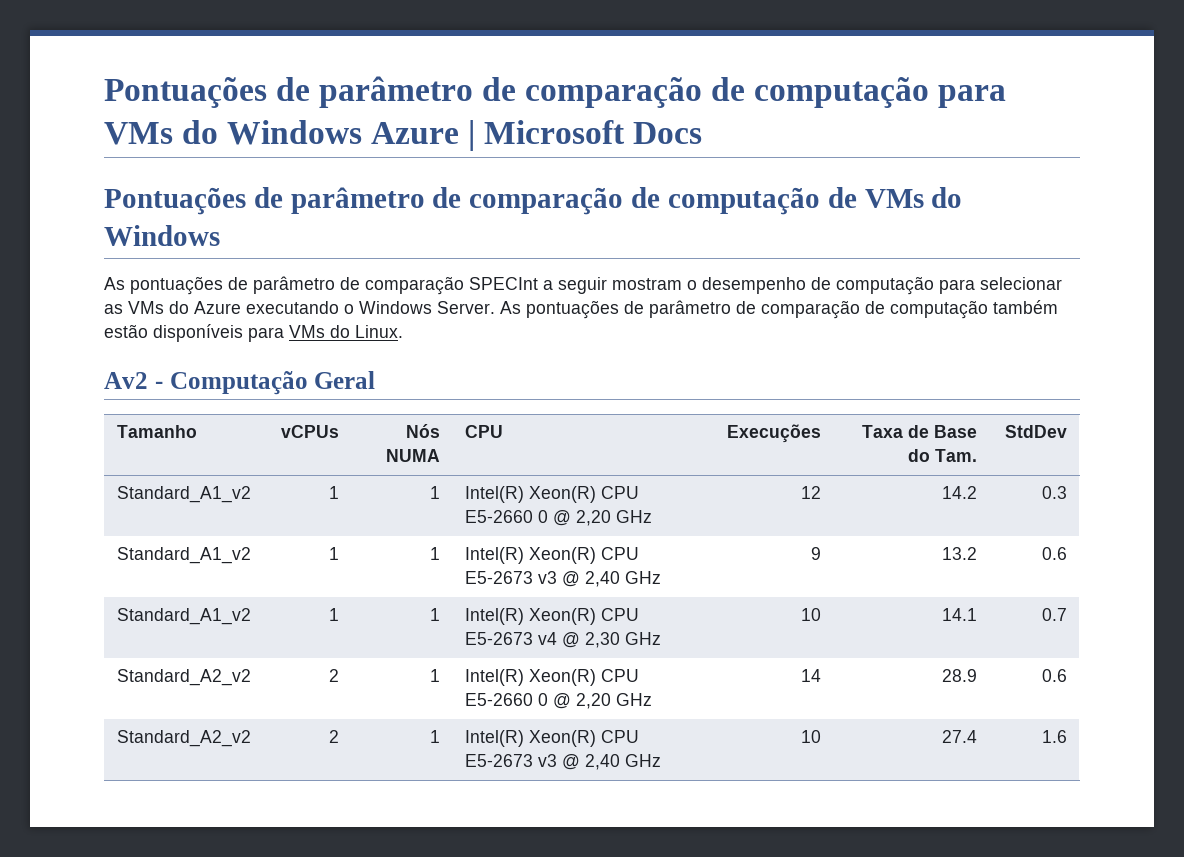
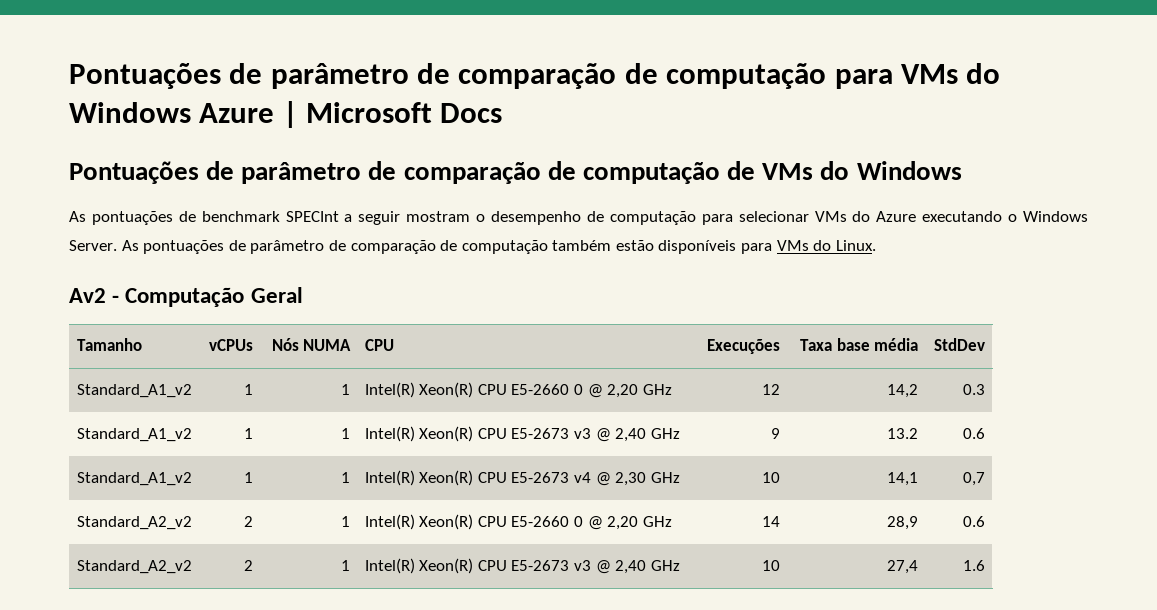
- As pontuações de parâmetro de comparação SPECInt a seguir mostram o desempenho de computação para selecionar as VMs do Azure executando o Windows Server.
+ As pontuações de benchmark SPECInt a seguir mostram o desempenho de computação para selecionar VMs do Azure executando o Windows Server.
- Tamanho | vCPUs | Nós NUMA | CPU | Execuções | Taxa de Base do Tam. | StdDev
+ Tamanho | vCPUs | Nós NUMA | CPU | Execuções | Taxa base média | StdDev
- Standard_A1_v2 | 1 | 1 | Intel(R) Xeon(R) CPU E5-2660 0 @ 2,20 GHz | 12 | 14.2 | 0.3
+ Standard_A1_v2 | 1 | 1 | Intel(R) Xeon(R) CPU E5-2660 0 @ 2,20 GHz | 12 | 14,2 | 0.3
- Standard_A1_v2 | 1 | 1 | Intel(R) Xeon(R) CPU E5-2673 v4 @ 2,30 GHz | 10 | 14.1 | 0.7
+ Standard_A1_v2 | 1 | 1 | Intel(R) Xeon(R) CPU E5-2673 v4 @ 2,30 GHz | 10 | 14,1 | 0,7
- Standard_A2_v2 | 2 | 1 | Intel(R) Xeon(R) CPU E5-2660 0 @ 2,20 GHz | 14 | 28.9 | 0.6
+ Standard_A2_v2 | 2 | 1 | Intel(R) Xeon(R) CPU E5-2660 0 @ 2,20 GHz | 14 | 28,9 | 0.6
- Standard_A2_v2 | 2 | 1 | Intel(R) Xeon(R) CPU E5-2673 v3 @ 2,40 GHz | 10 | 27.4 | 1.6
+ Standard_A2_v2 | 2 | 1 | Intel(R) Xeon(R) CPU E5-2673 v3 @ 2,40 GHz | 10 | 27,4 | 1.6

